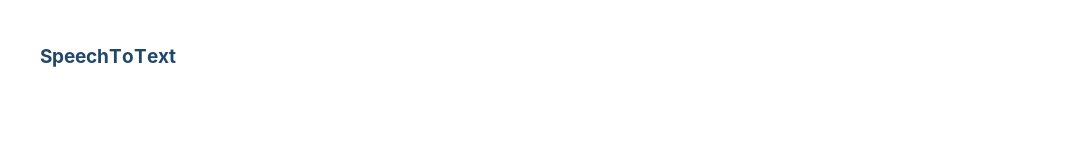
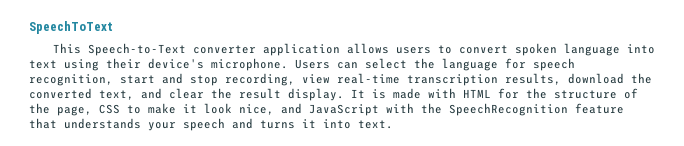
+ This Speech-to-Text converter application allows users to convert spoken language into text using their device's microphone. Users can select the language for speech recognition, start and stop recording, view real-time transcription results, download the converted text, and clear the result display. It is made with HTML for the structure of the page, CSS to make it look nice, and JavaScript with the SpeechRecognition feature that understands your speech and turns it into text.

